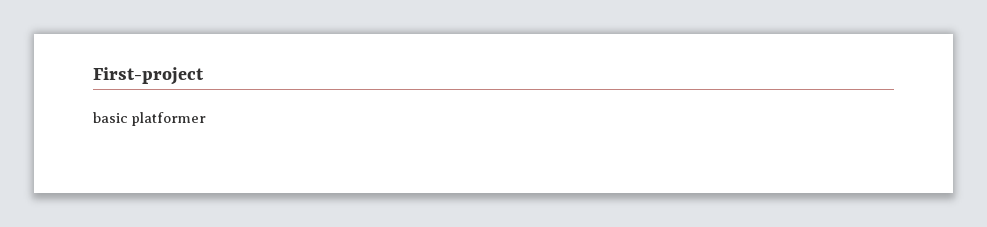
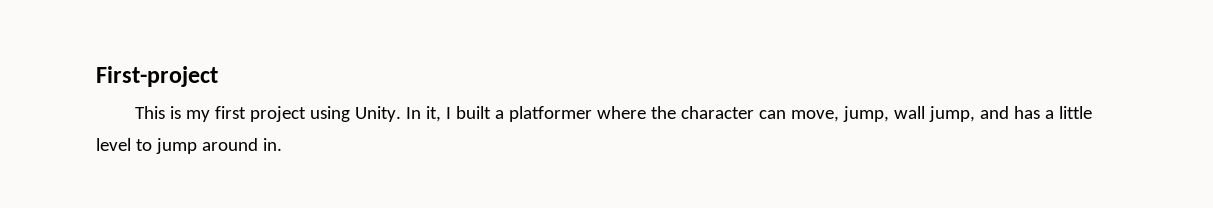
- basic platformer
+ This is my first project using Unity. In it, I built a platformer where the character can move, jump, wall jump, and has a little level to jump around in.

